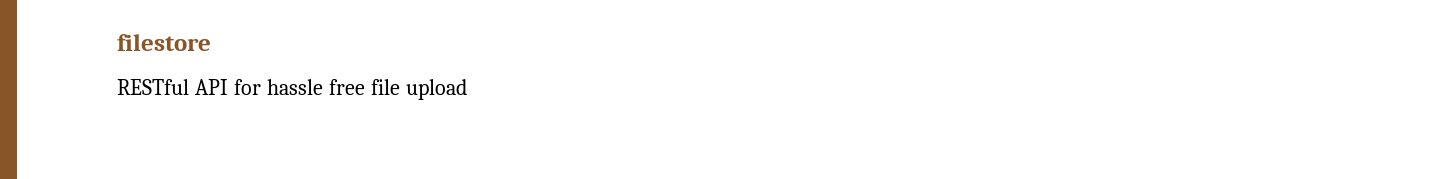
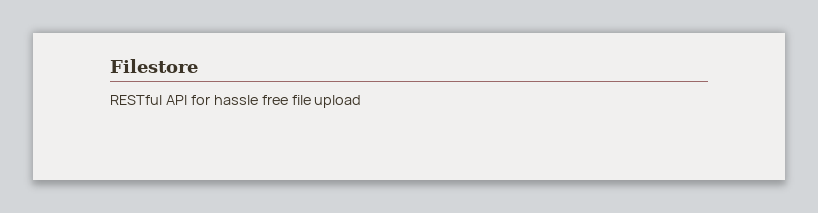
- filestore
+ Filestore

